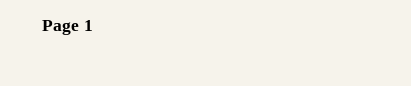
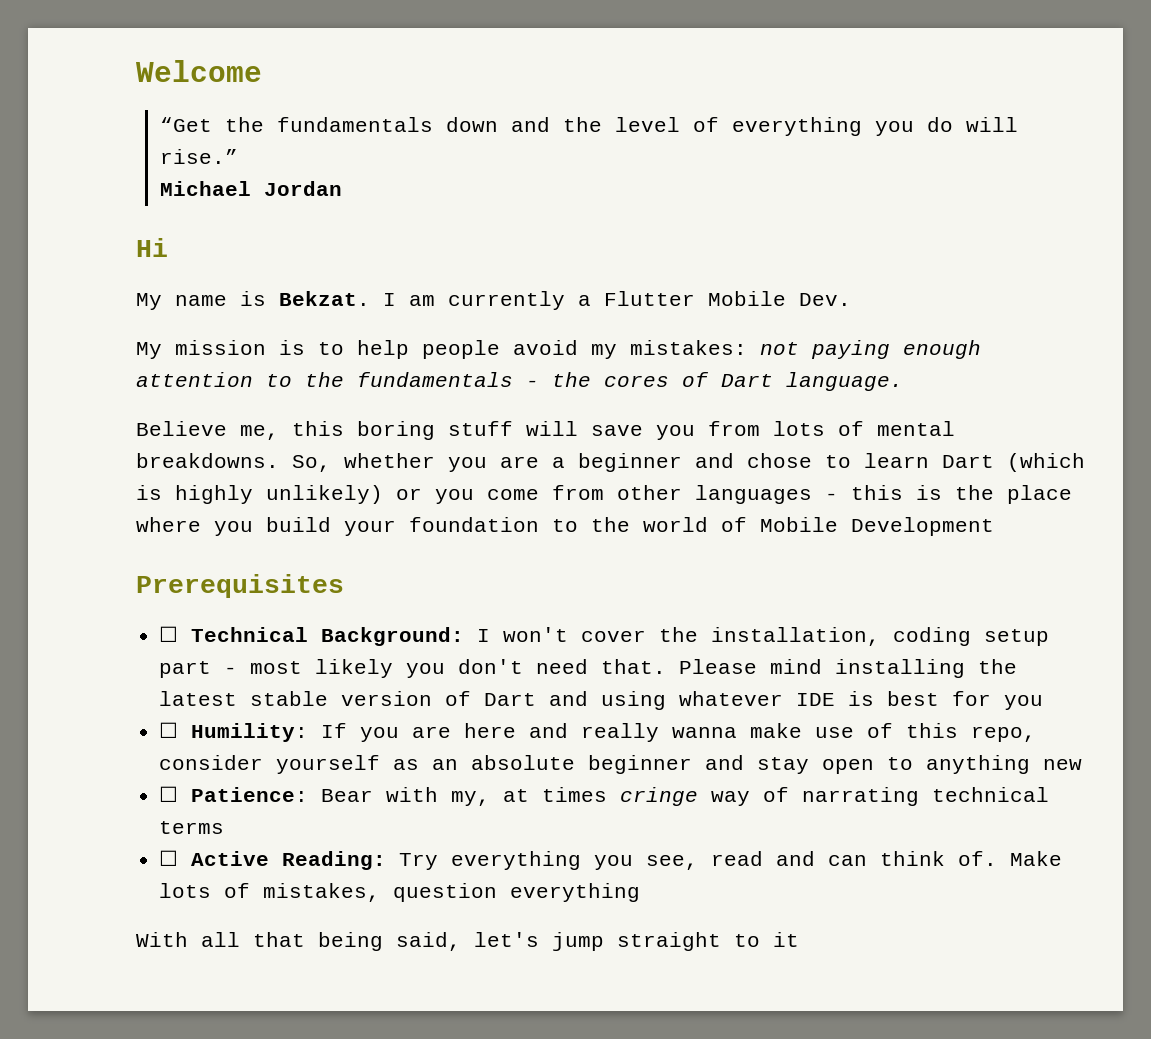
- Page 1
+ Welcome
+ “Get the fundamentals down and the level of everything you do will rise.”
+ Michael Jordan
+ Hi
+ My name is Bekzat. I am currently a Flutter Mobile Dev.
+ My mission is to help people avoid my mistakes: not paying enough attention to the fundamentals - the cores of Dart language.
+ Believe me, this boring stuff will save you from lots of mental breakdowns. So, whether you are a beginner and chose to learn Dart (which is highly unlikely) or you come from other languages - this is the place where you build your foundation to the world of Mobile Development
+ Prerequisites
+ ☐ Technical Background: I won't cover the installation, coding setup part - most likely you don't need that. Please mind installing the latest stable version of Dart and using whatever IDE is best for you
+ ☐ Humility: If you are here and really wanna make use of this repo, consider yourself as an absolute beginner and stay open to anything new
+ ☐ Patience: Bear with my, at times cringe way of narrating technical terms
+ ☐ Active Reading: Try everything you see, read and can think of. Make lots of mistakes, question everything
+ With all that being said, let's jump straight to it

